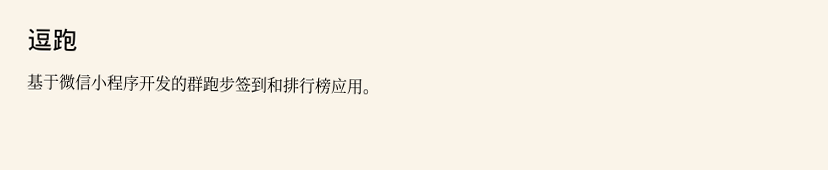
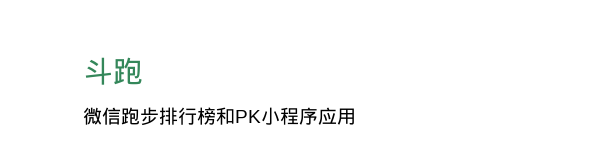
- 逗跑
+ 斗跑
- 基于微信小程序开发的群跑步签到和排行榜应用。
+ 微信跑步排行榜和PK小程序应用

